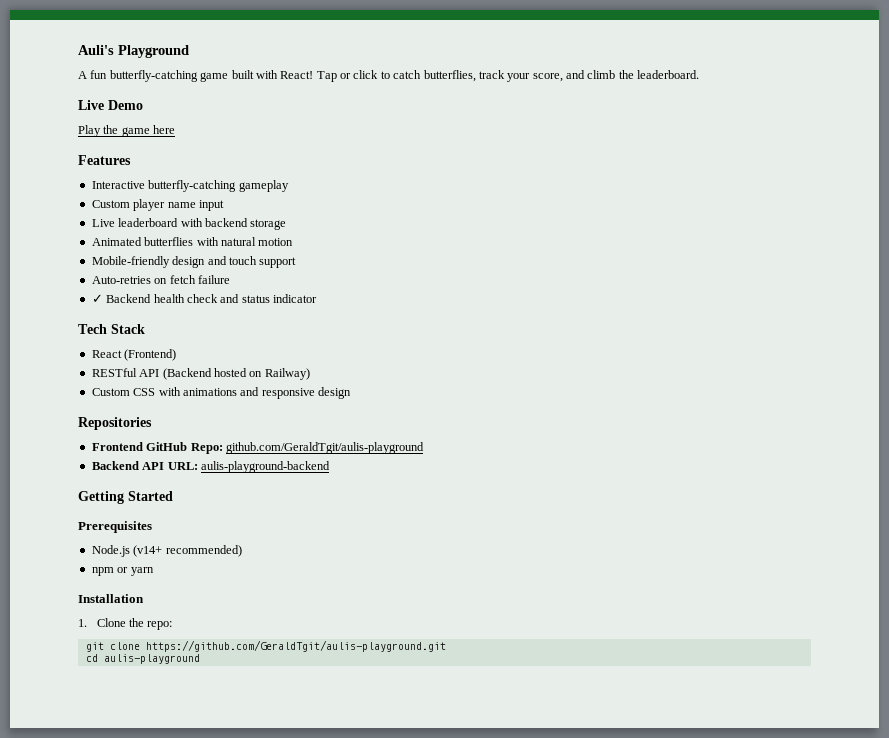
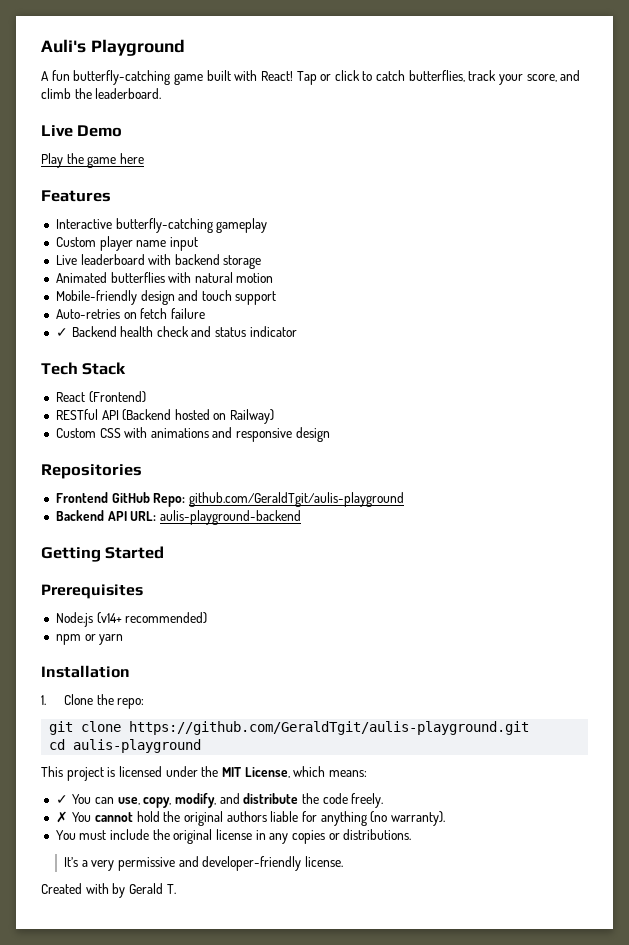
+ This project is licensed under the MIT License, which means:
+ ✓ You can use, copy, modify, and distribute the code freely.
+ ✗ You cannot hold the original authors liable for anything (no warranty).
+ You must include the original license in any copies or distributions.
+ It’s a very permissive and developer-friendly license.
+ Created with by Gerald T.

